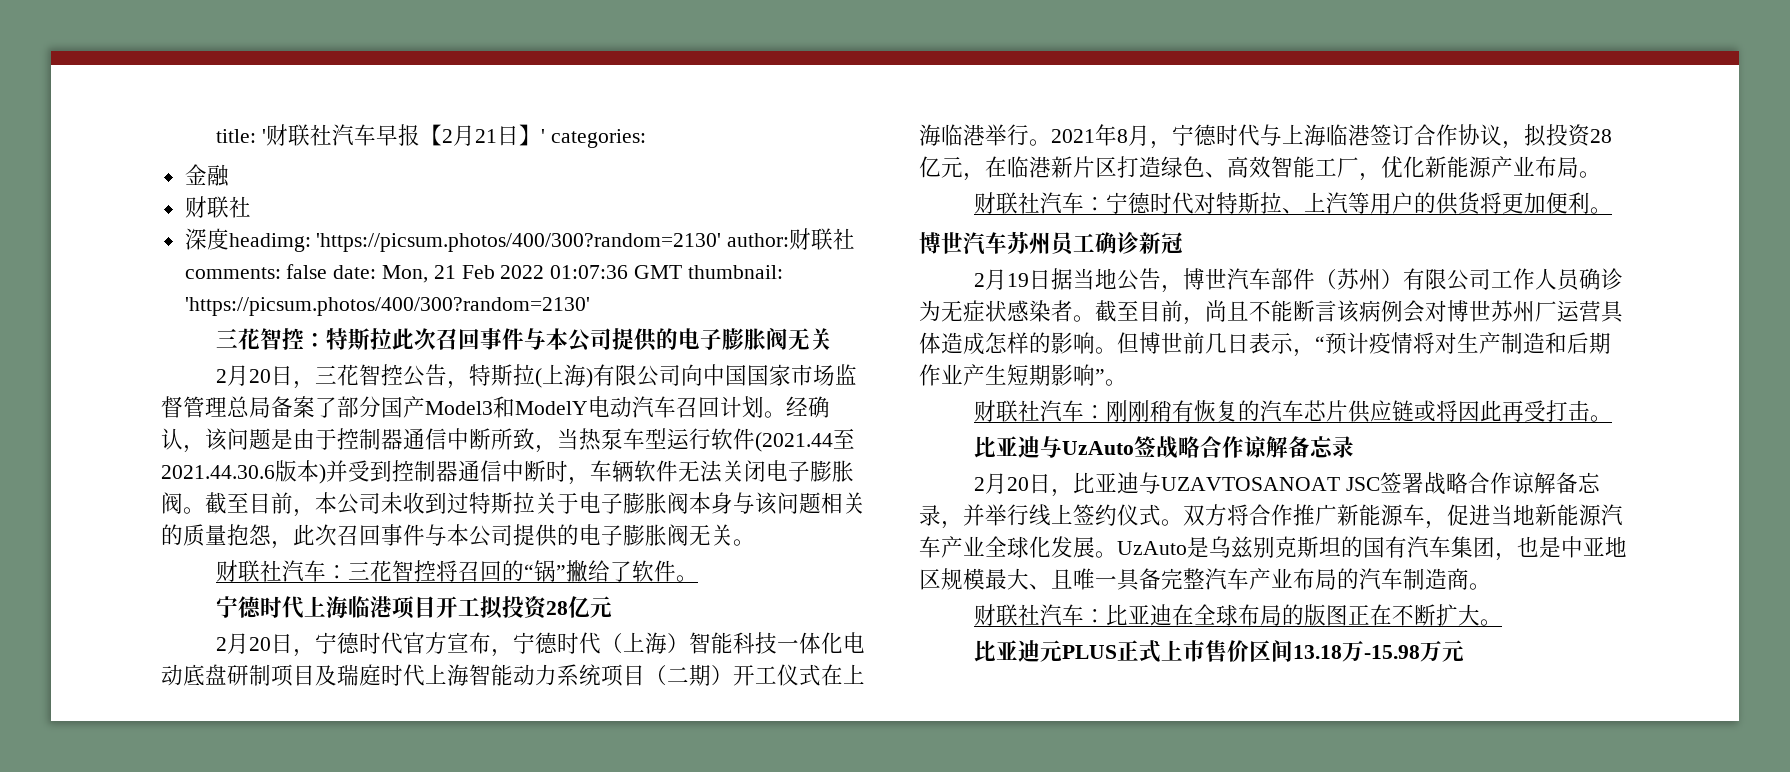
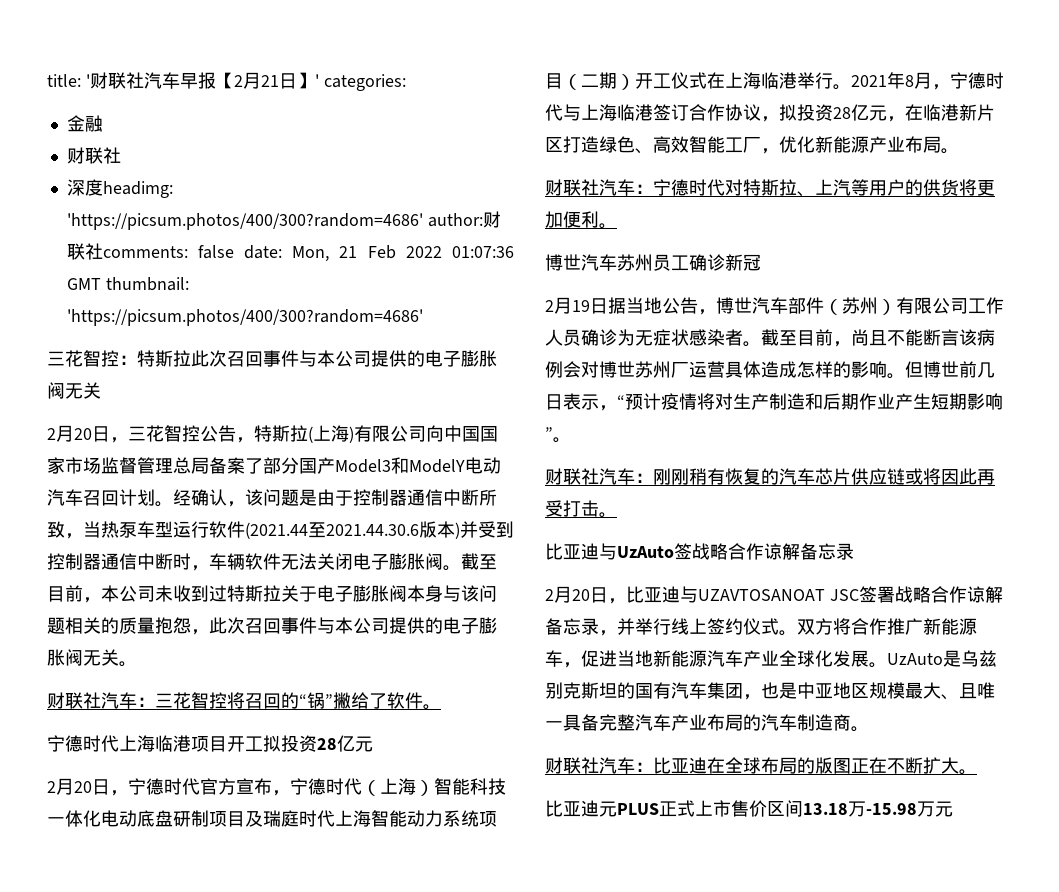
- 深度headimg: 'https://picsum.photos/400/300?random=2130' author:财联社comments: false date: Mon, 21 Feb 2022 01:07:36 GMT thumbnail: 'https://picsum.photos/400/300?random=2130'
+ 深度headimg: 'https://picsum.photos/400/300?random=4686' author:财联社comments: false date: Mon, 21 Feb 2022 01:07:36 GMT thumbnail: 'https://picsum.photos/400/300?random=4686'

